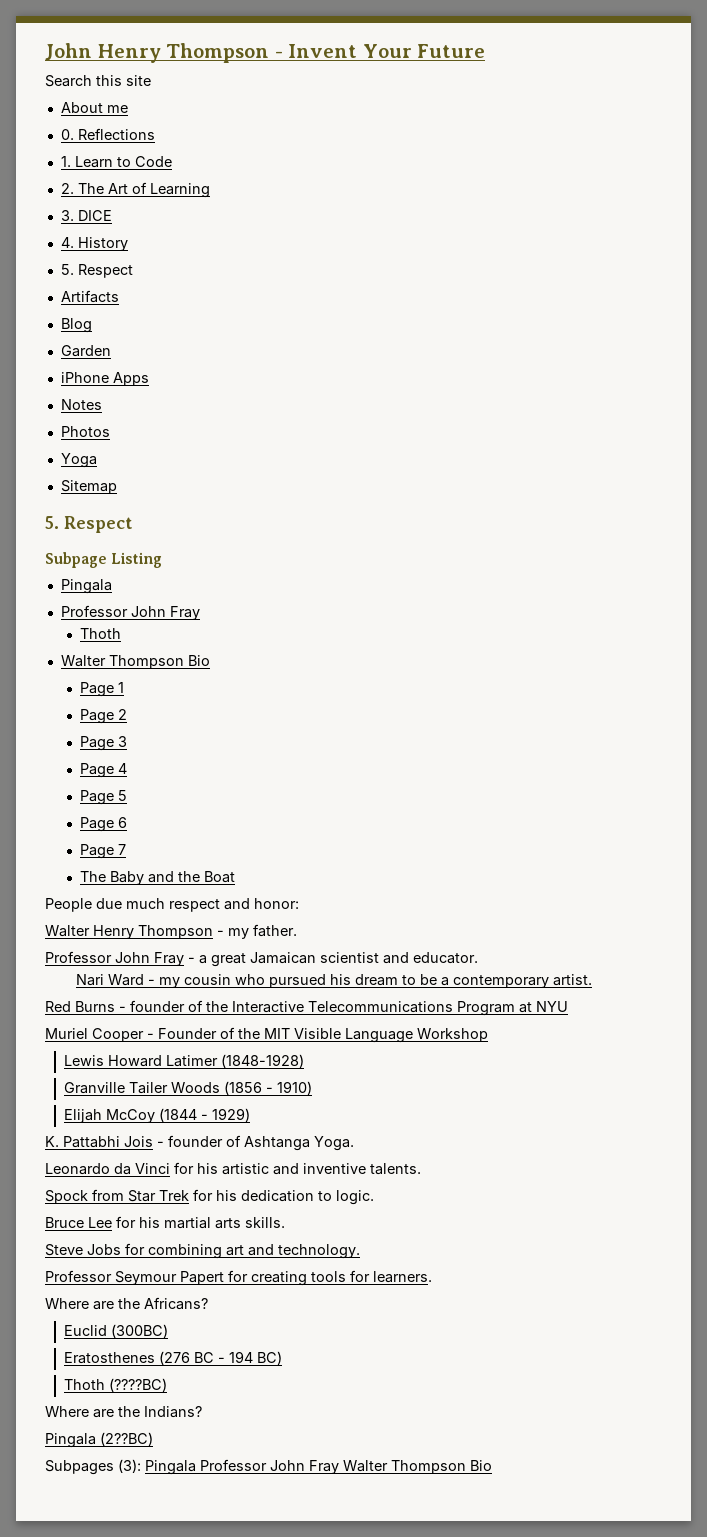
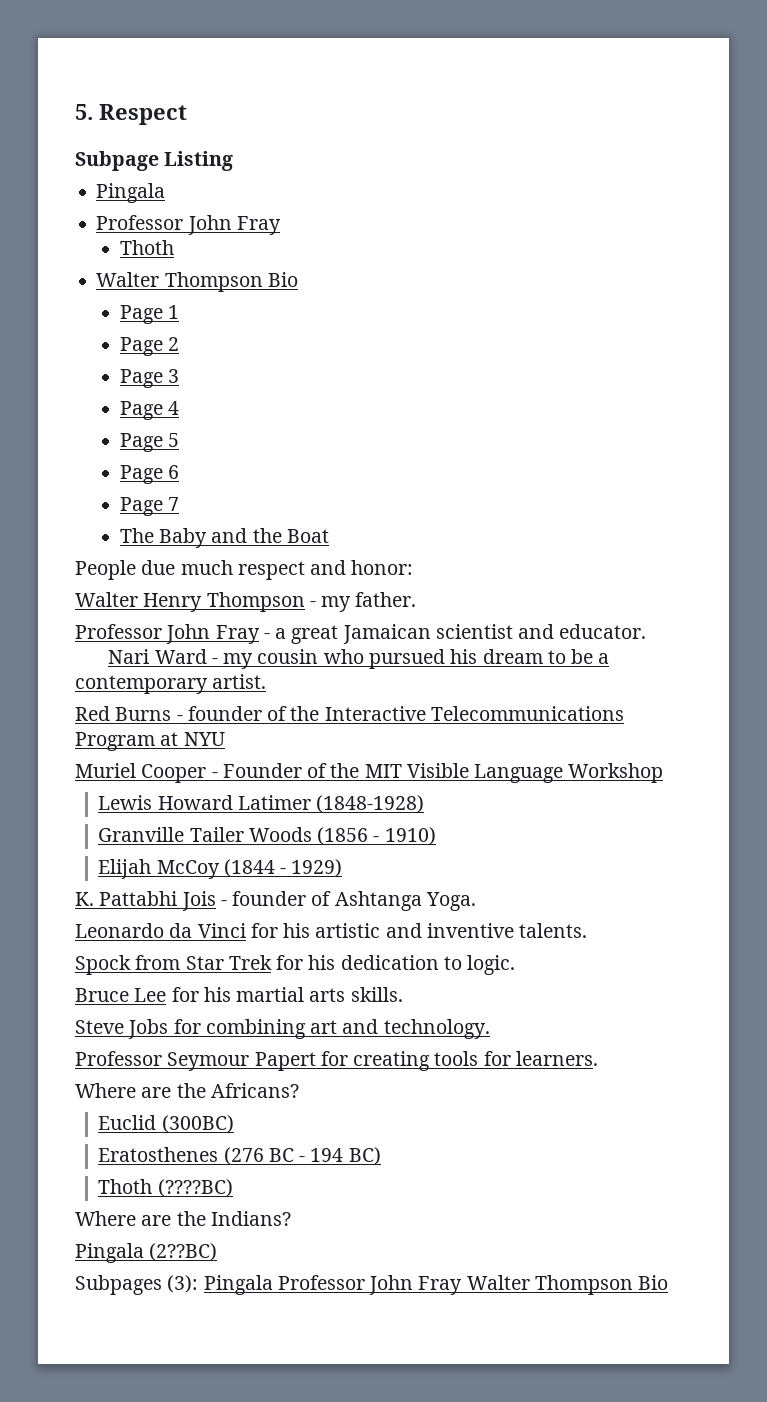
- John Henry Thompson - Invent Your Future
- Search this site
- About me
- 0. Reflections
- 1. Learn to Code
- 2. The Art of Learning
- 3. DICE
- 4. History
- 5. Respect
- Artifacts
- Blog
- Garden
- iPhone Apps
- Notes
- Photos
- Yoga
- Sitemap

